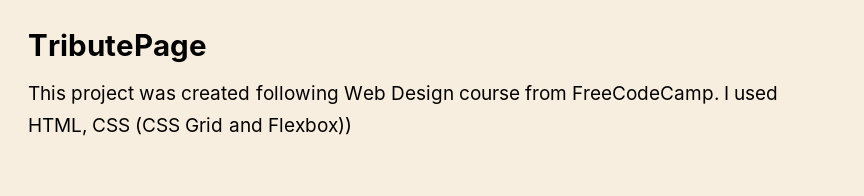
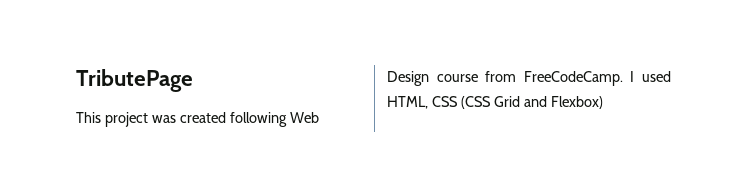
- I used HTML, CSS (CSS Grid and Flexbox))
+ I used HTML, CSS (CSS Grid and Flexbox)

